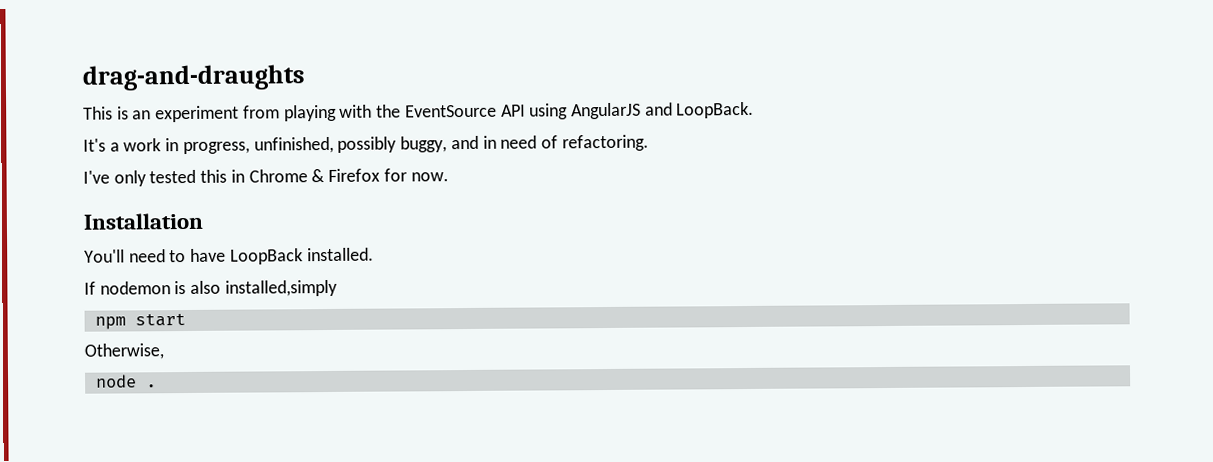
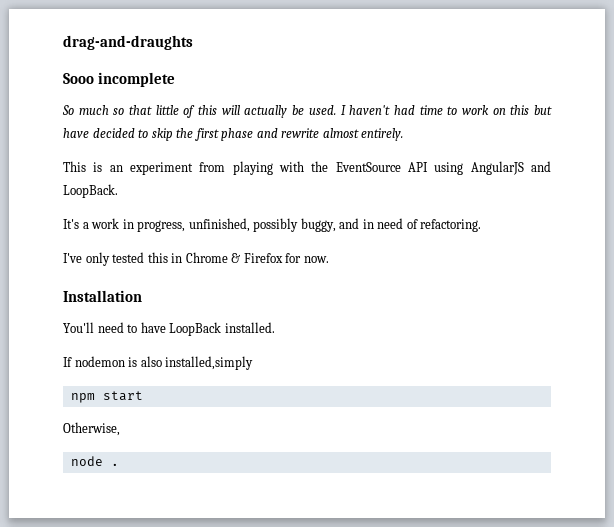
+ Sooo incomplete
+ So much so that little of this will actually be used. I haven't had time to work on this but have decided to skip the first phase and rewrite almost entirely.

